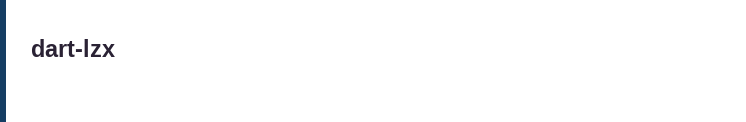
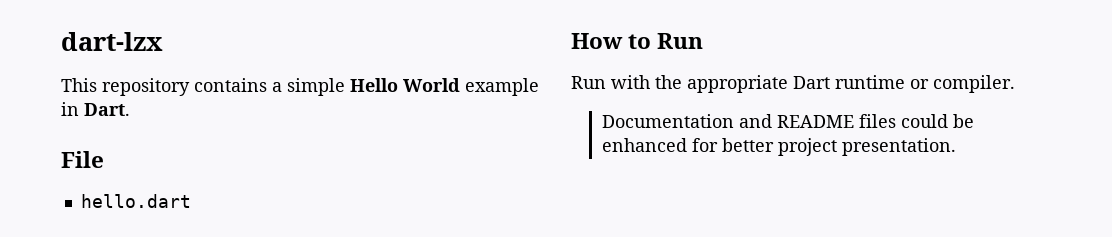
+ This repository contains a simple Hello World example in Dart.
+ File
+ hello.dart
+ How to Run
+ Run with the appropriate Dart runtime or compiler.
+ Documentation and README files could be enhanced for better project presentation.

